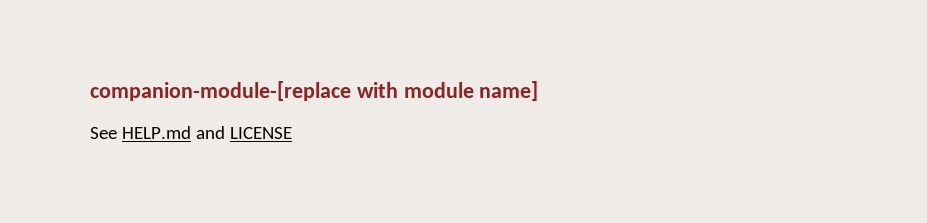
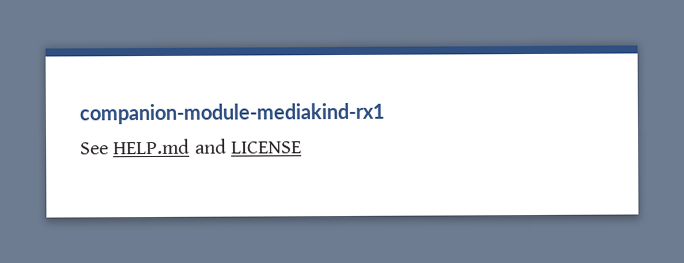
- companion-module-[replace with module name]
+ companion-module-mediakind-rx1

